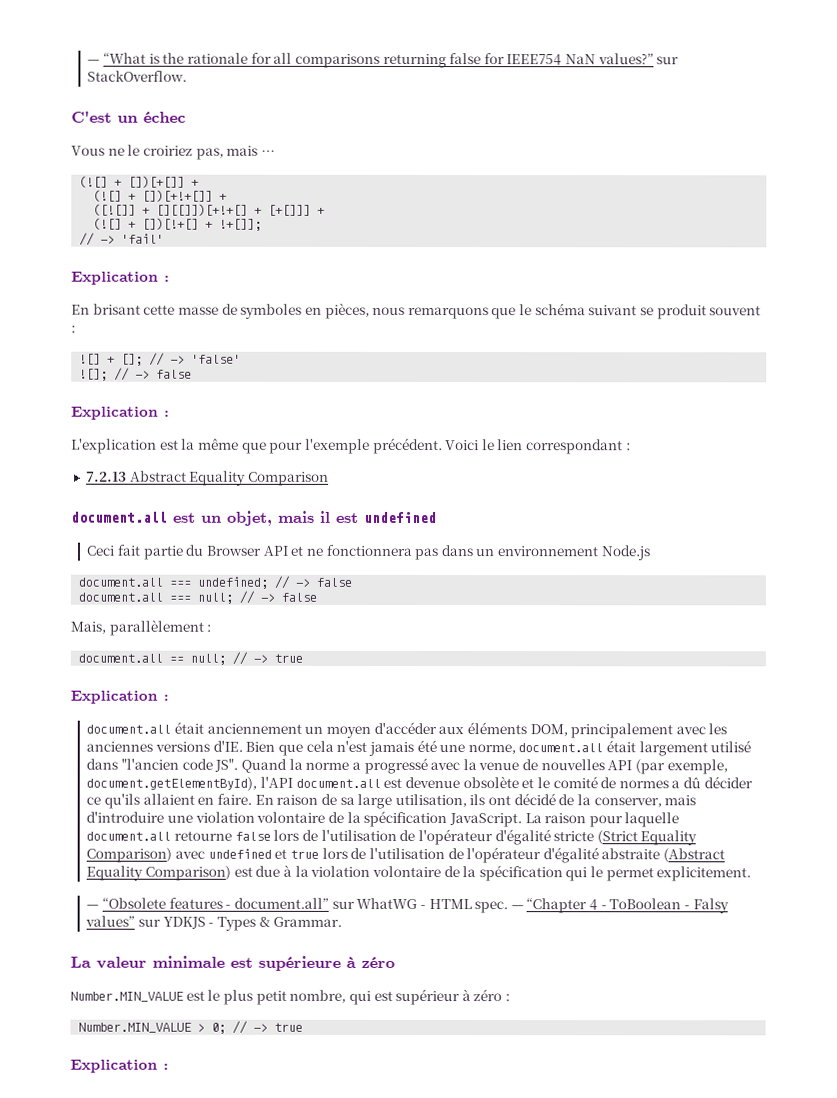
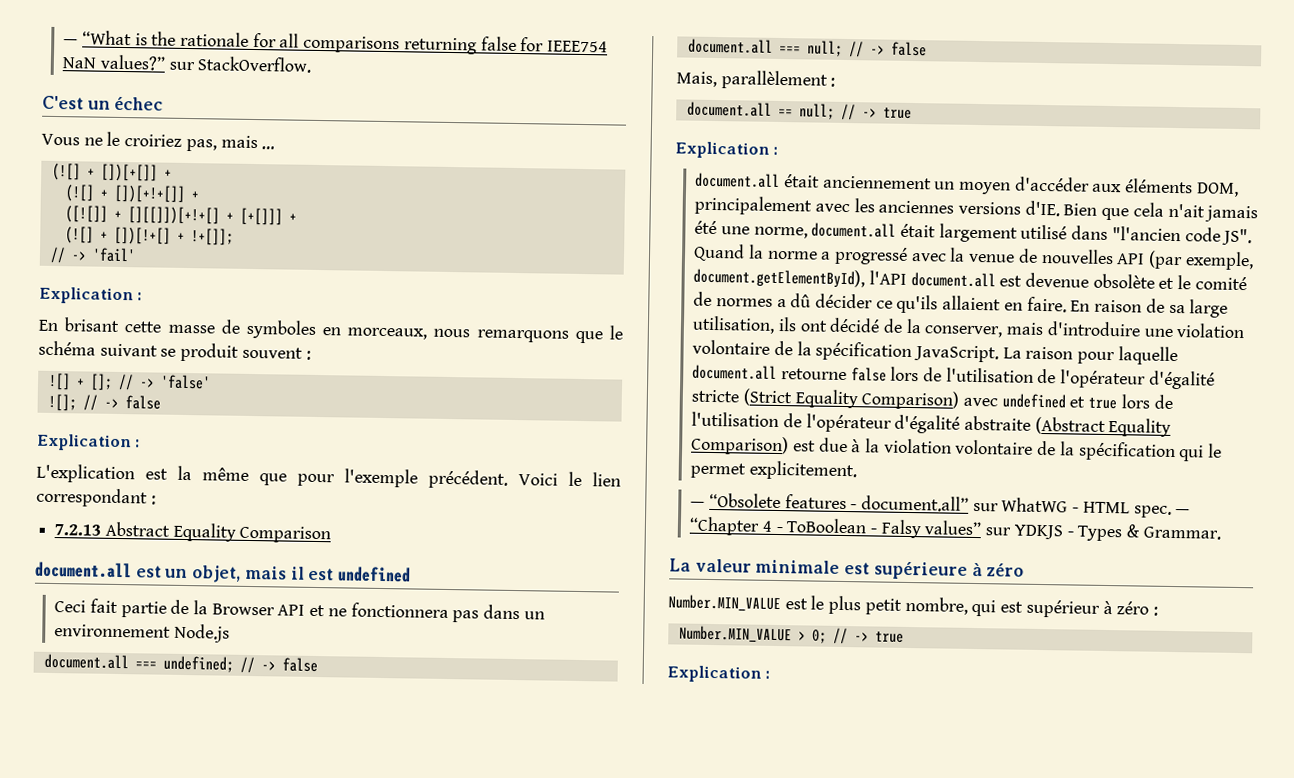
- En brisant cette masse de symboles en pièces, nous remarquons que le schéma suivant se produit souvent :
+ En brisant cette masse de symboles en morceaux, nous remarquons que le schéma suivant se produit souvent :
- Ceci fait partie du Browser API et ne fonctionnera pas dans un environnement Node.js
+ Ceci fait partie de la Browser API et ne fonctionnera pas dans un environnement Node.js
- Bien que cela n'est jamais été une norme, document.all était largement utilisé dans "l'ancien code JS". Quand la norme a progressé avec la venue de nouvelles API (par exemple, document.getElementById), l'API document.all est devenue obsolète et le comité de normes a dû décider ce qu'ils allaient en faire.
+ Bien que cela n'ait jamais été une norme, document.all était largement utilisé dans "l'ancien code JS". Quand la norme a progressé avec la venue de nouvelles API (par exemple, document.getElementById), l'API document.all est devenue obsolète et le comité de normes a dû décider ce qu'ils allaient en faire.

